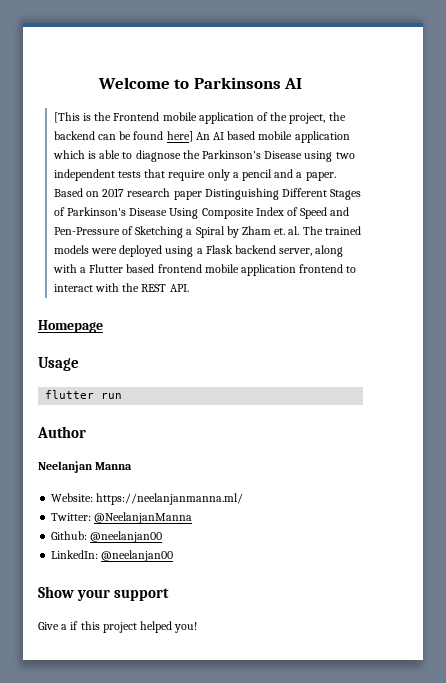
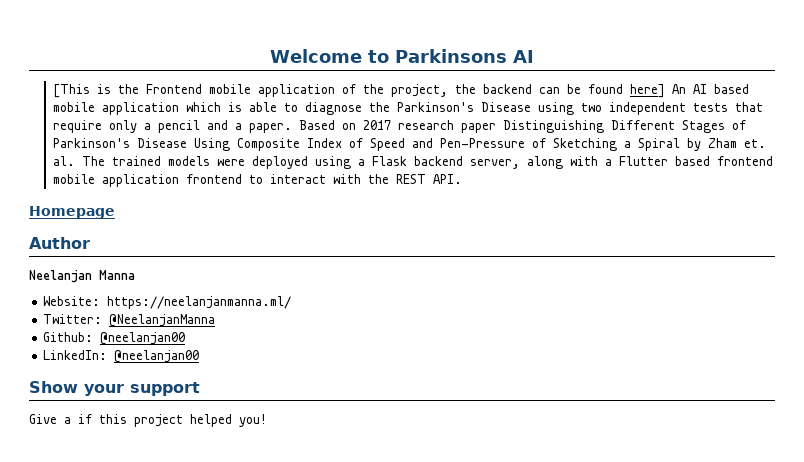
- Usage
- flutter run

